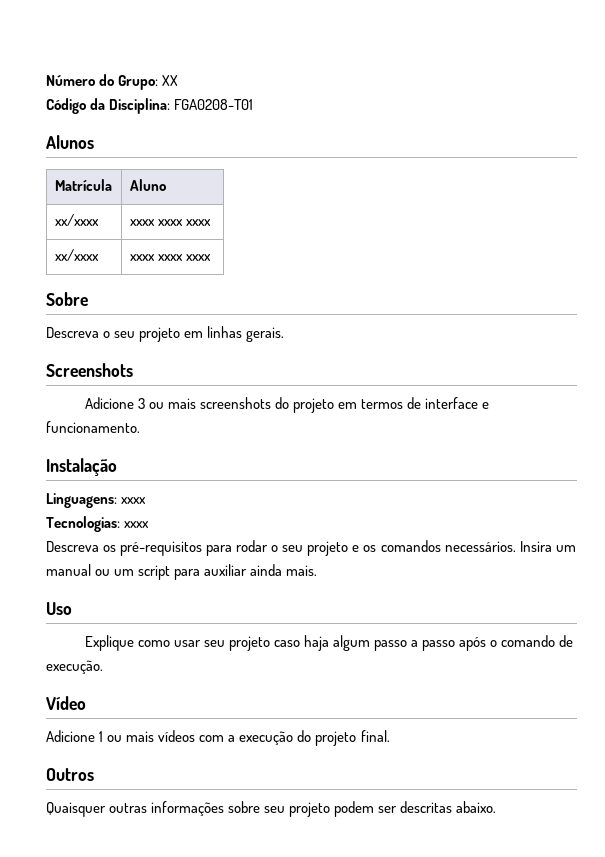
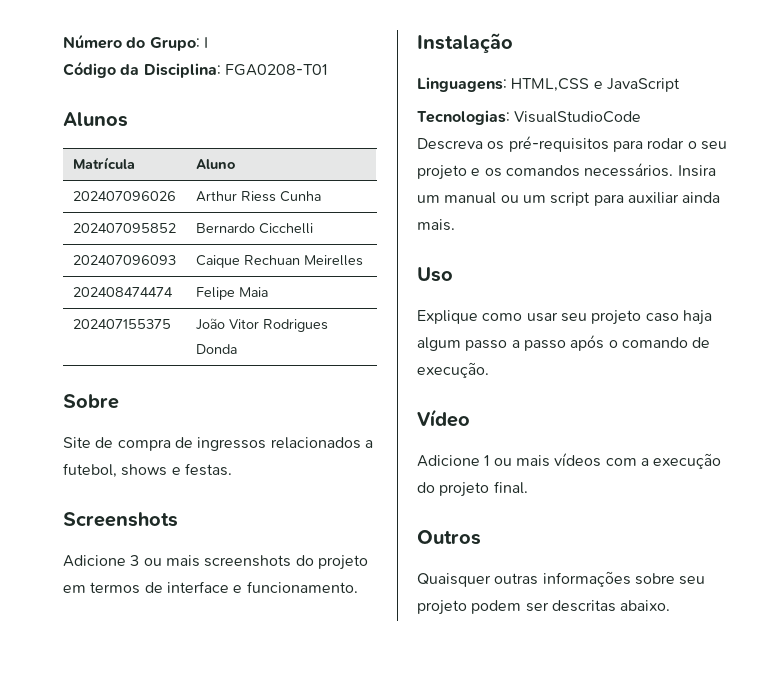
- Número do Grupo: XX
+ Número do Grupo: I
  Matrícula | Aluno
- xx/xxxx | xxxx xxxx xxxx
- xx/xxxx | xxxx xxxx xxxx
+ 202407096026 | Arthur Riess Cunha
+ 202407095852 | Bernardo Cicchelli
+ 202407096093 | Caique Rechuan Meirelles
+ 202408474474 | Felipe Maia
+ 202407155375 | João Vitor Rodrigues Donda
  Sobre
- Descreva o seu projeto em linhas gerais.
+ Site de compra de ingressos relacionados a futebol, shows e festas.
- Linguagens: xxxx
+ Linguagens: HTML,CSS e JavaScript
- Tecnologias: xxxx
+ Tecnologias: VisualStudioCode

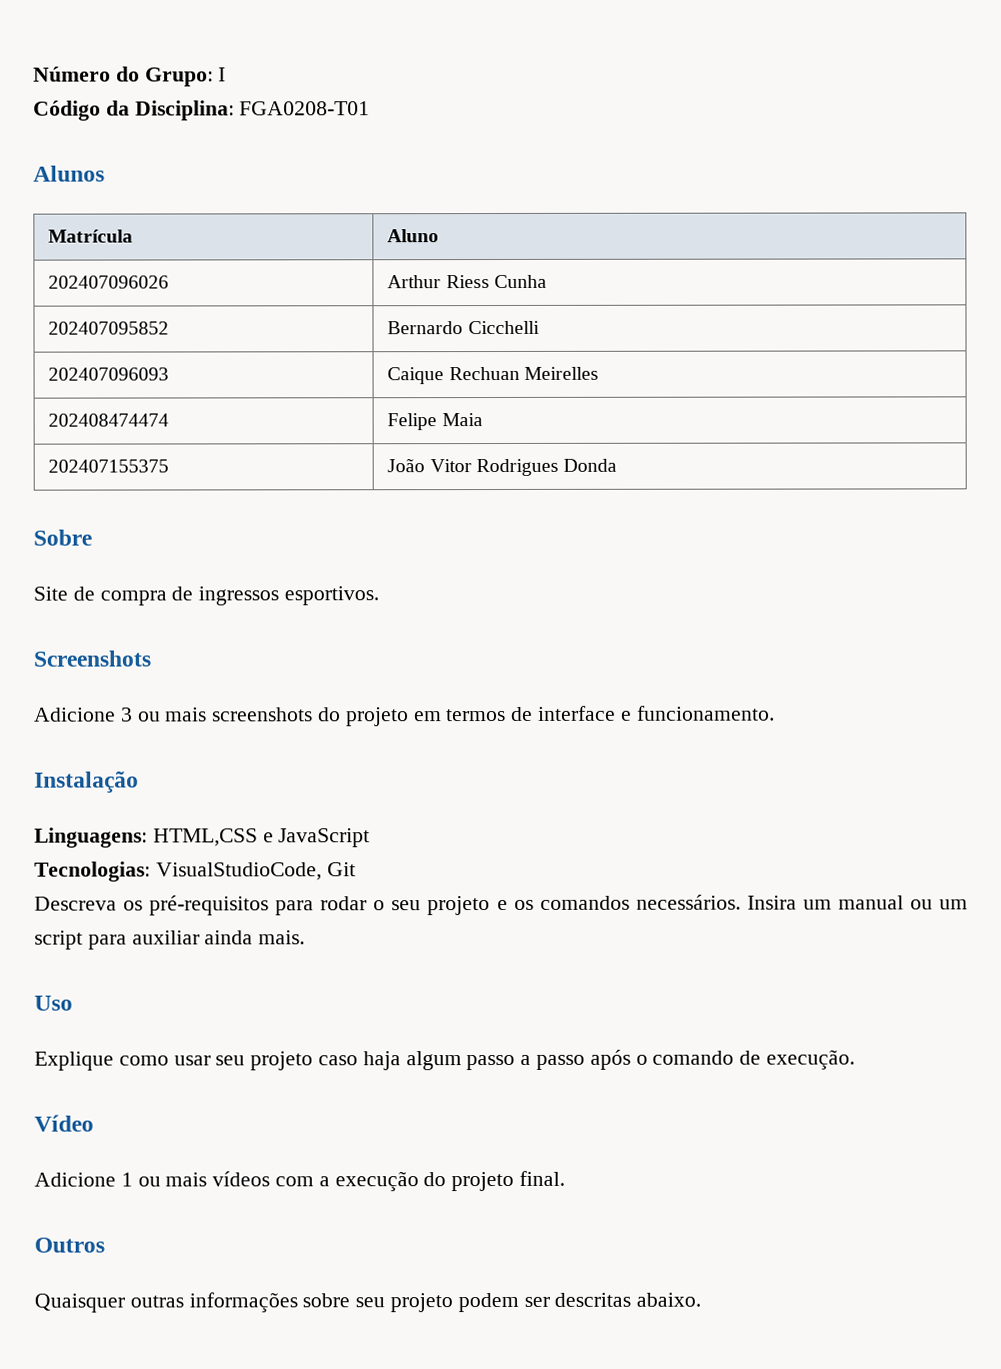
- Site de compra de ingressos relacionados a futebol, shows e festas.
+ Site de compra de ingressos esportivos.
- Tecnologias: VisualStudioCode
+ Tecnologias: VisualStudioCode, Git

